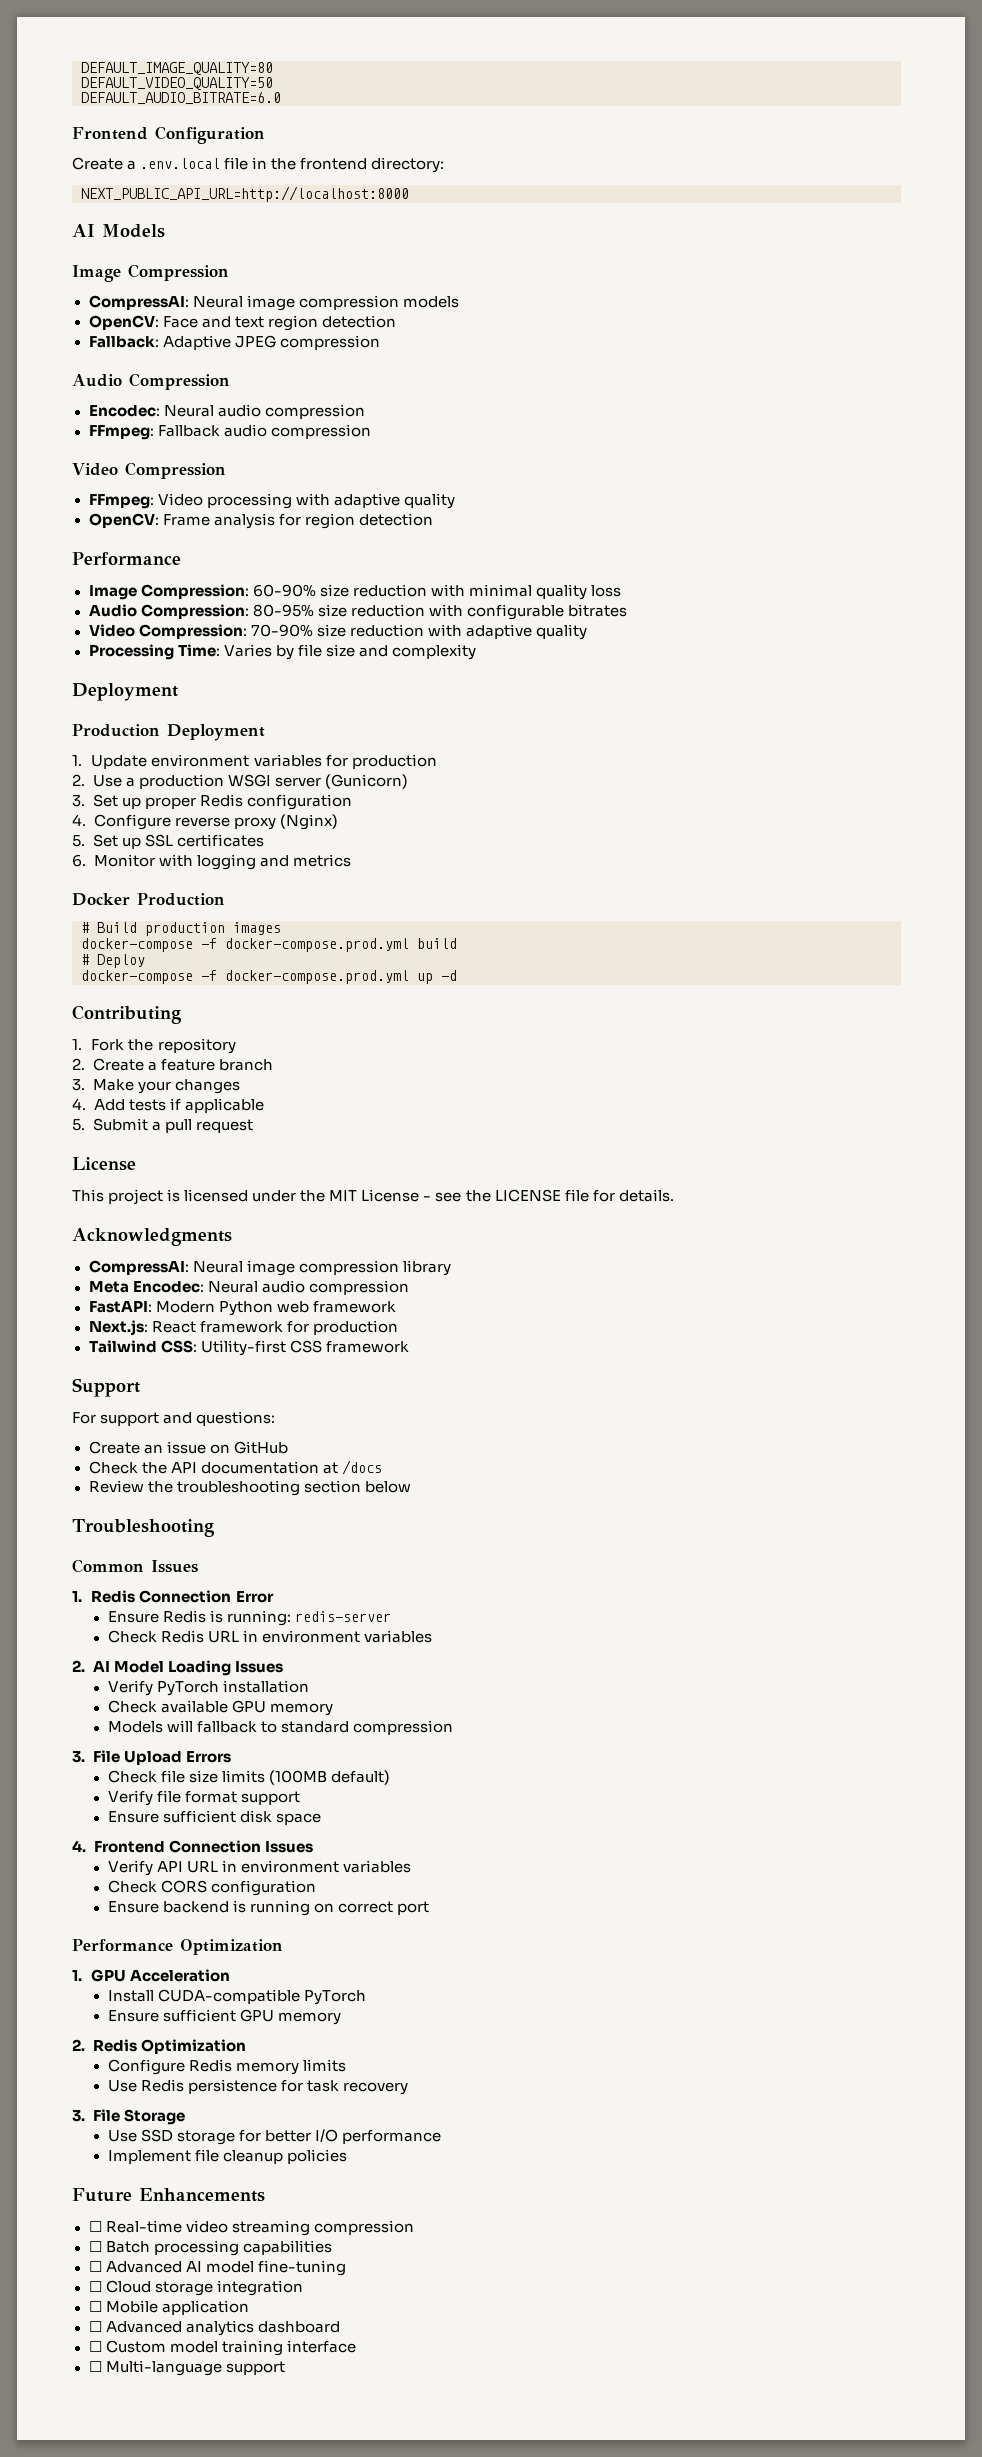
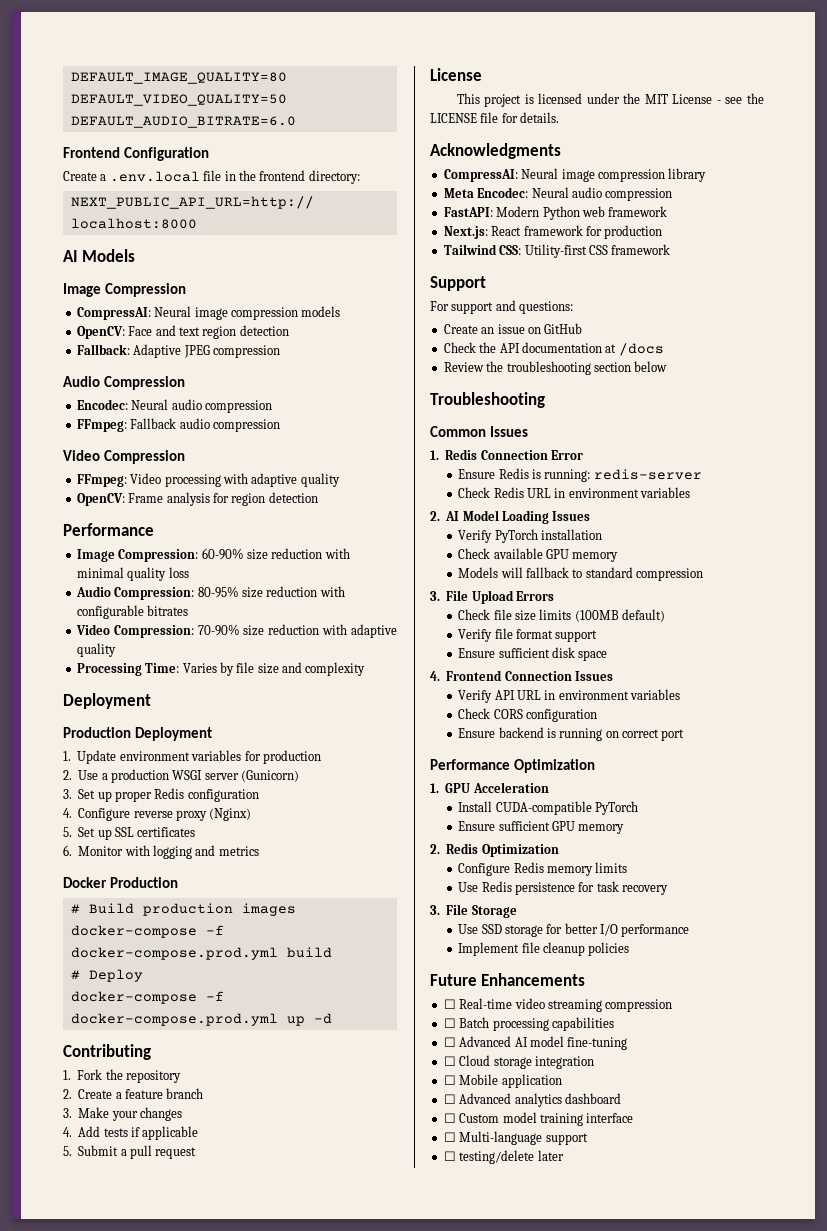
+ ☐ testing/delete later

